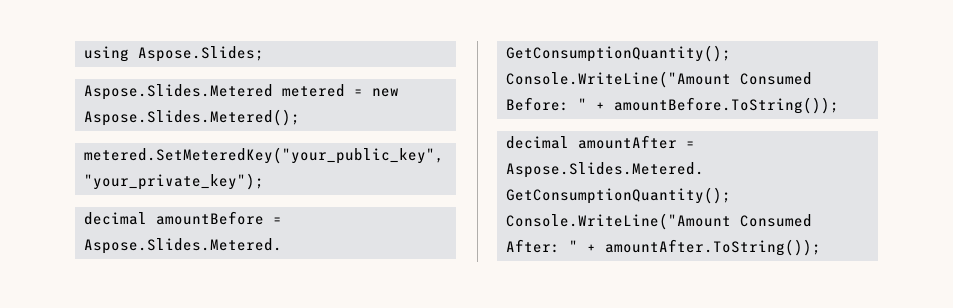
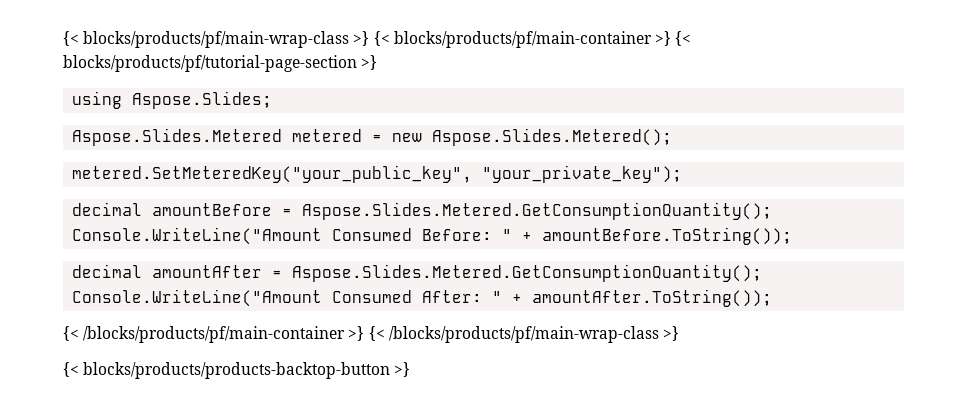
+ {< blocks/products/pf/main-wrap-class >} {< blocks/products/pf/main-container >} {< blocks/products/pf/tutorial-page-section >}
+ {< /blocks/products/pf/main-container >} {< /blocks/products/pf/main-wrap-class >}
+ {< blocks/products/products-backtop-button >}

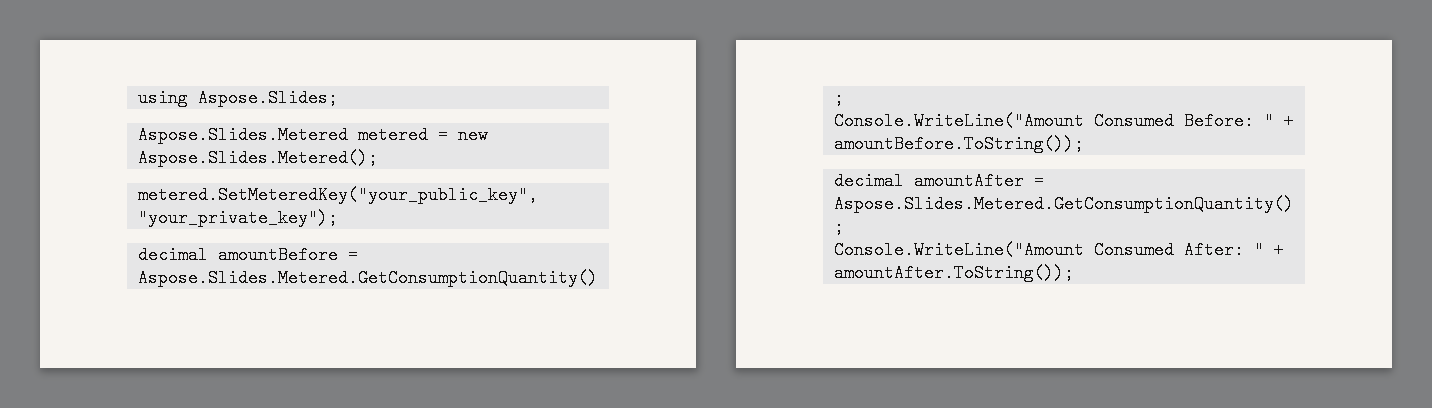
- {< blocks/products/pf/main-wrap-class >} {< blocks/products/pf/main-container >} {< blocks/products/pf/tutorial-page-section >}
- {< /blocks/products/pf/main-container >} {< /blocks/products/pf/main-wrap-class >}
- {< blocks/products/products-backtop-button >}

